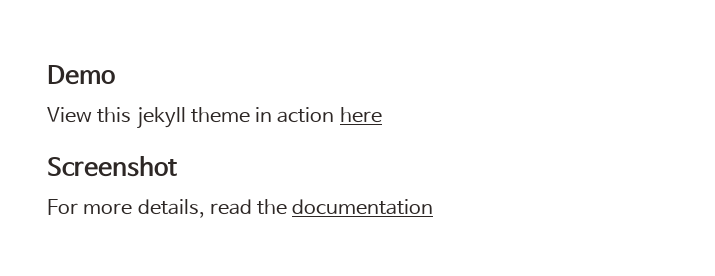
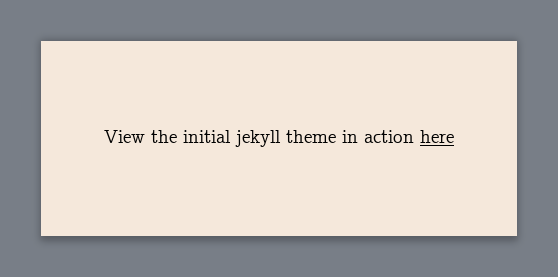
- Demo
- View this jekyll theme in action here
+ View the initial jekyll theme in action here
- Screenshot
- For more details, read the documentation

